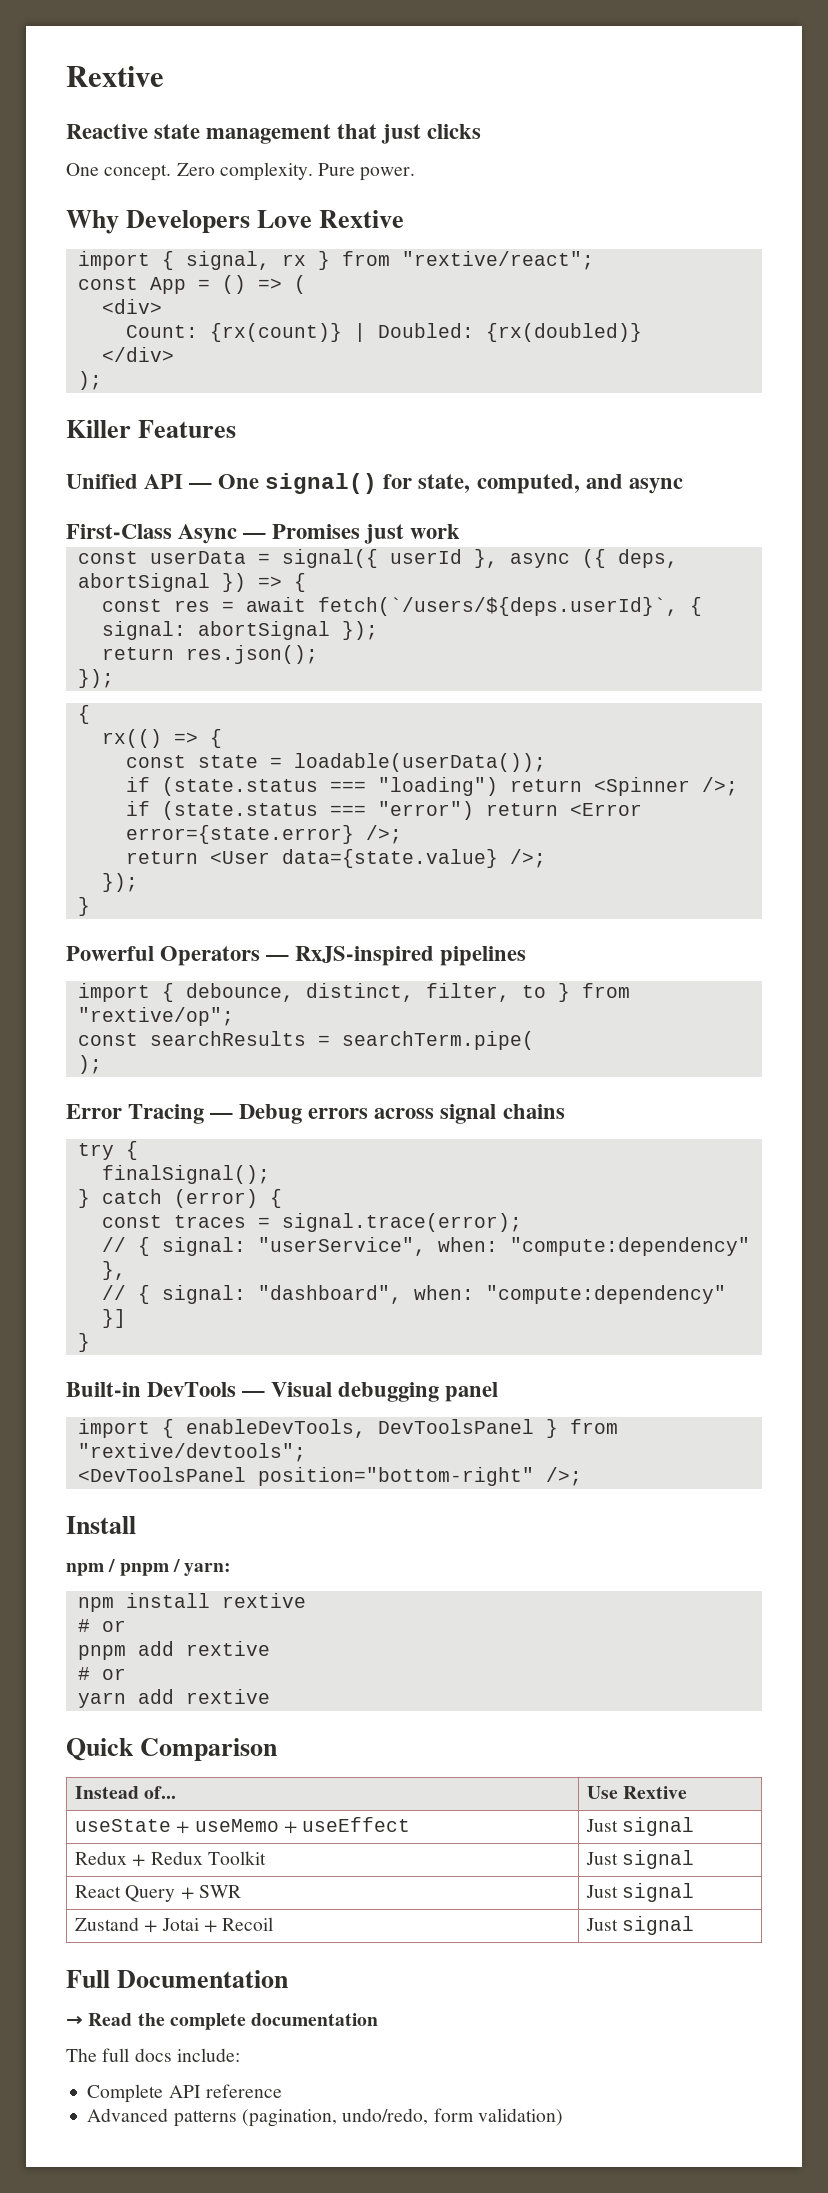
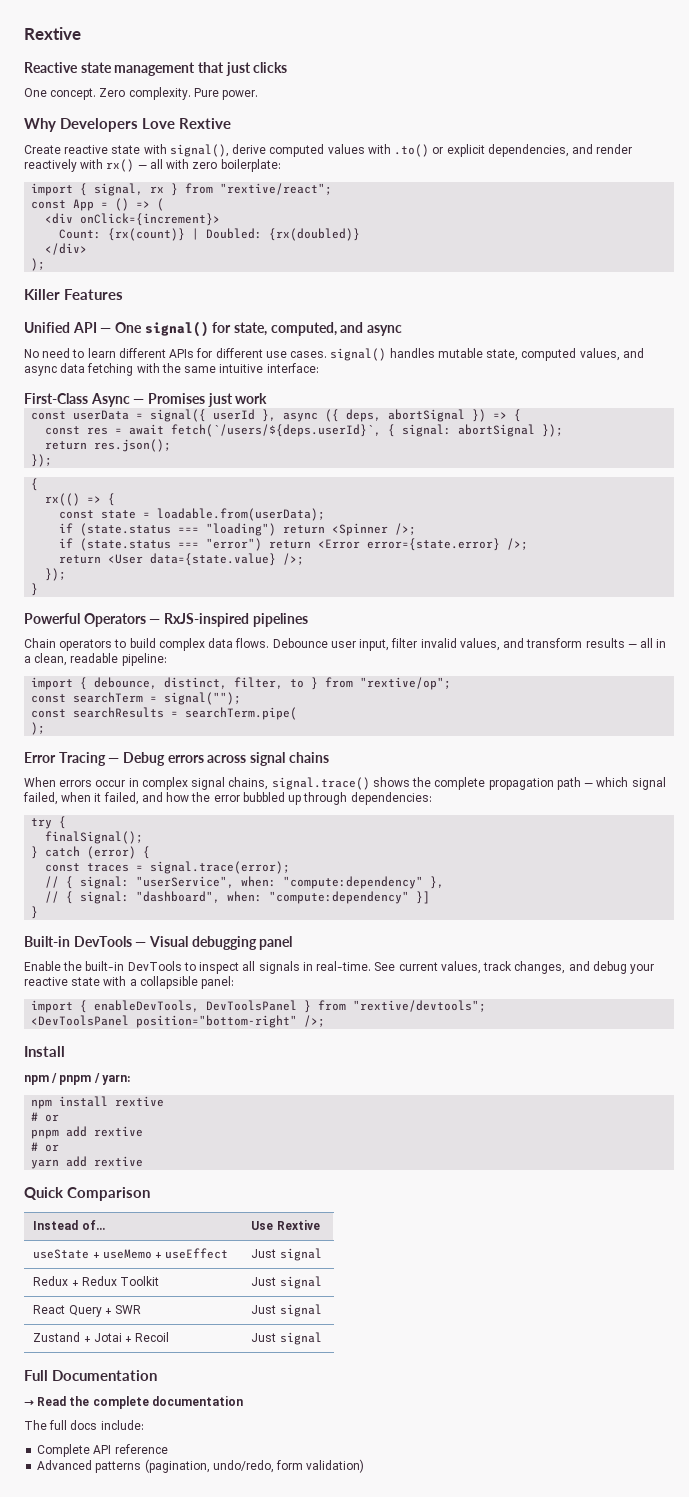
+ Create reactive state with signal(), derive computed values with .to() or explicit dependencies, and render reactively with rx() — all with zero boilerplate:
- <div>
+ <div onClick={increment}>
+ No need to learn different APIs for different use cases. signal() handles mutable state, computed values, and async data fetching with the same intuitive interface:
- const state = loadable(userData());
+ const state = loadable.from(userData);
+ Chain operators to build complex data flows. Debounce user input, filter invalid values, and transform results — all in a clean, readable pipeline:
+ const searchTerm = signal("");
+ When errors occur in complex signal chains, signal.trace() shows the complete propagation path — which signal failed, when it failed, and how the error bubbled up through dependencies:
+ Enable the built-in DevTools to inspect all signals in real-time. See current values, track changes, and debug your reactive state with a collapsible panel:

